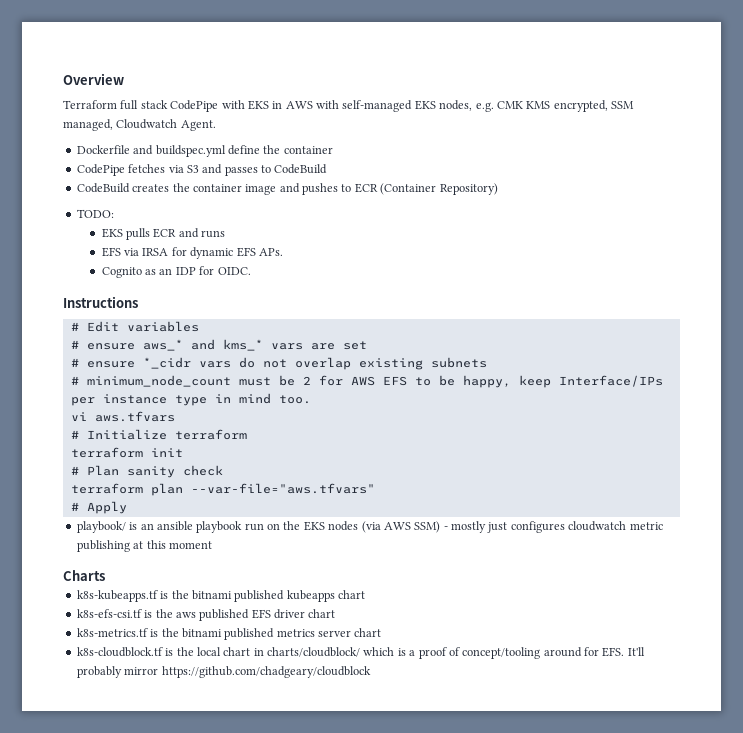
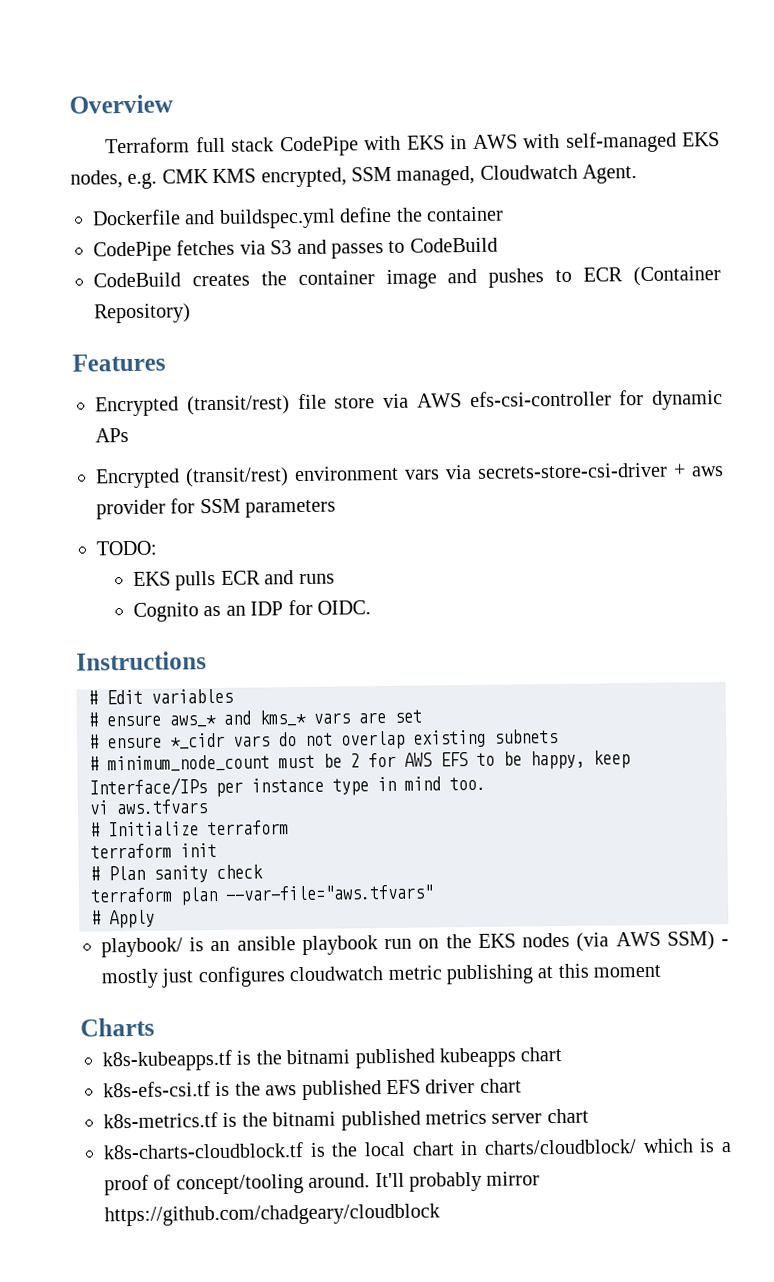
+ Features
+ Encrypted (transit/rest) file store via AWS efs-csi-controller for dynamic APs
+ Encrypted (transit/rest) environment vars via secrets-store-csi-driver + aws provider for SSM parameters
- EFS via IRSA for dynamic EFS APs.
- k8s-cloudblock.tf is the local chart in charts/cloudblock/ which is a proof of concept/tooling around for EFS. It'll probably mirror https://github.com/chadgeary/cloudblock
+ k8s-charts-cloudblock.tf is the local chart in charts/cloudblock/ which is a proof of concept/tooling around. It'll probably mirror https://github.com/chadgeary/cloudblock

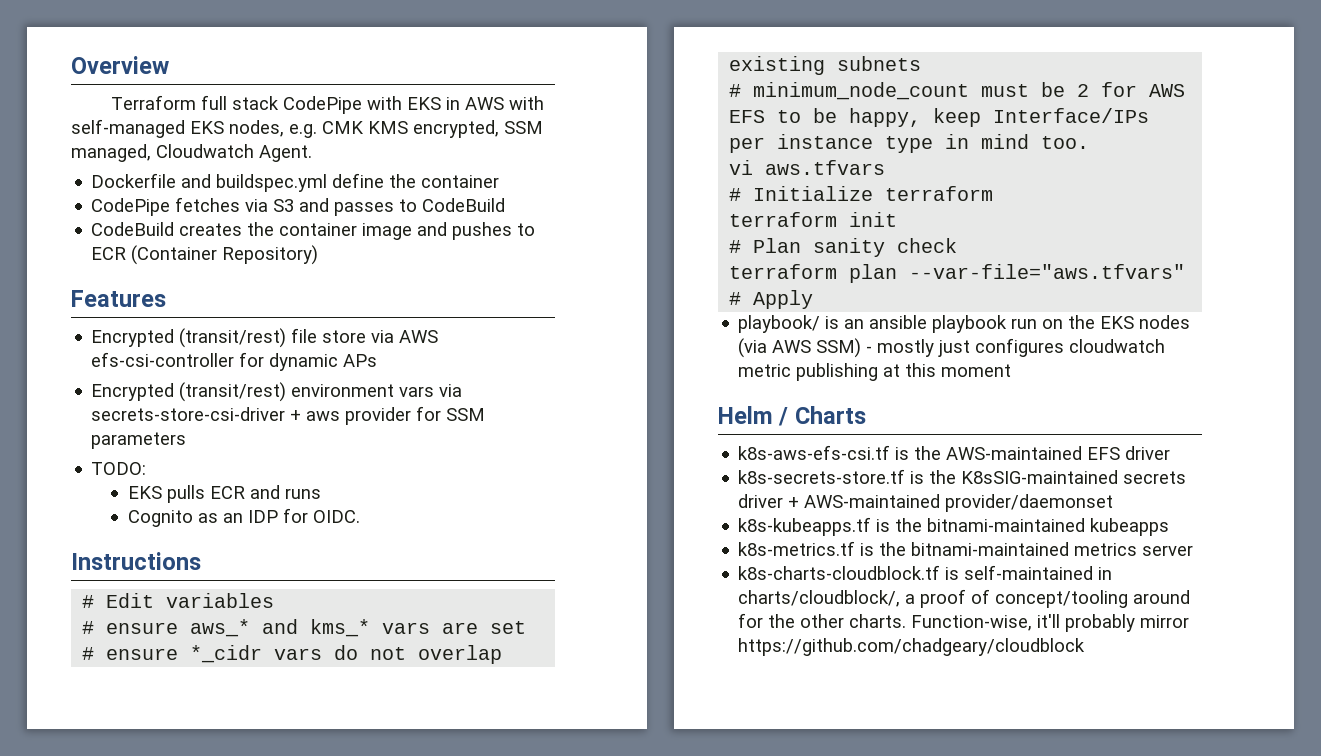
- Charts
+ Helm / Charts
+ k8s-aws-efs-csi.tf is the AWS-maintained EFS driver
+ k8s-secrets-store.tf is the K8sSIG-maintained secrets driver + AWS-maintained provider/daemonset
- k8s-kubeapps.tf is the bitnami published kubeapps chart
- k8s-efs-csi.tf is the aws published EFS driver chart
+ k8s-kubeapps.tf is the bitnami-maintained kubeapps
- k8s-metrics.tf is the bitnami published metrics server chart
+ k8s-metrics.tf is the bitnami-maintained metrics server
- k8s-charts-cloudblock.tf is the local chart in charts/cloudblock/ which is a proof of concept/tooling around. It'll probably mirror https://github.com/chadgeary/cloudblock
+ k8s-charts-cloudblock.tf is self-maintained in charts/cloudblock/, a proof of concept/tooling around for the other charts. Function-wise, it'll probably mirror https://github.com/chadgeary/cloudblock

